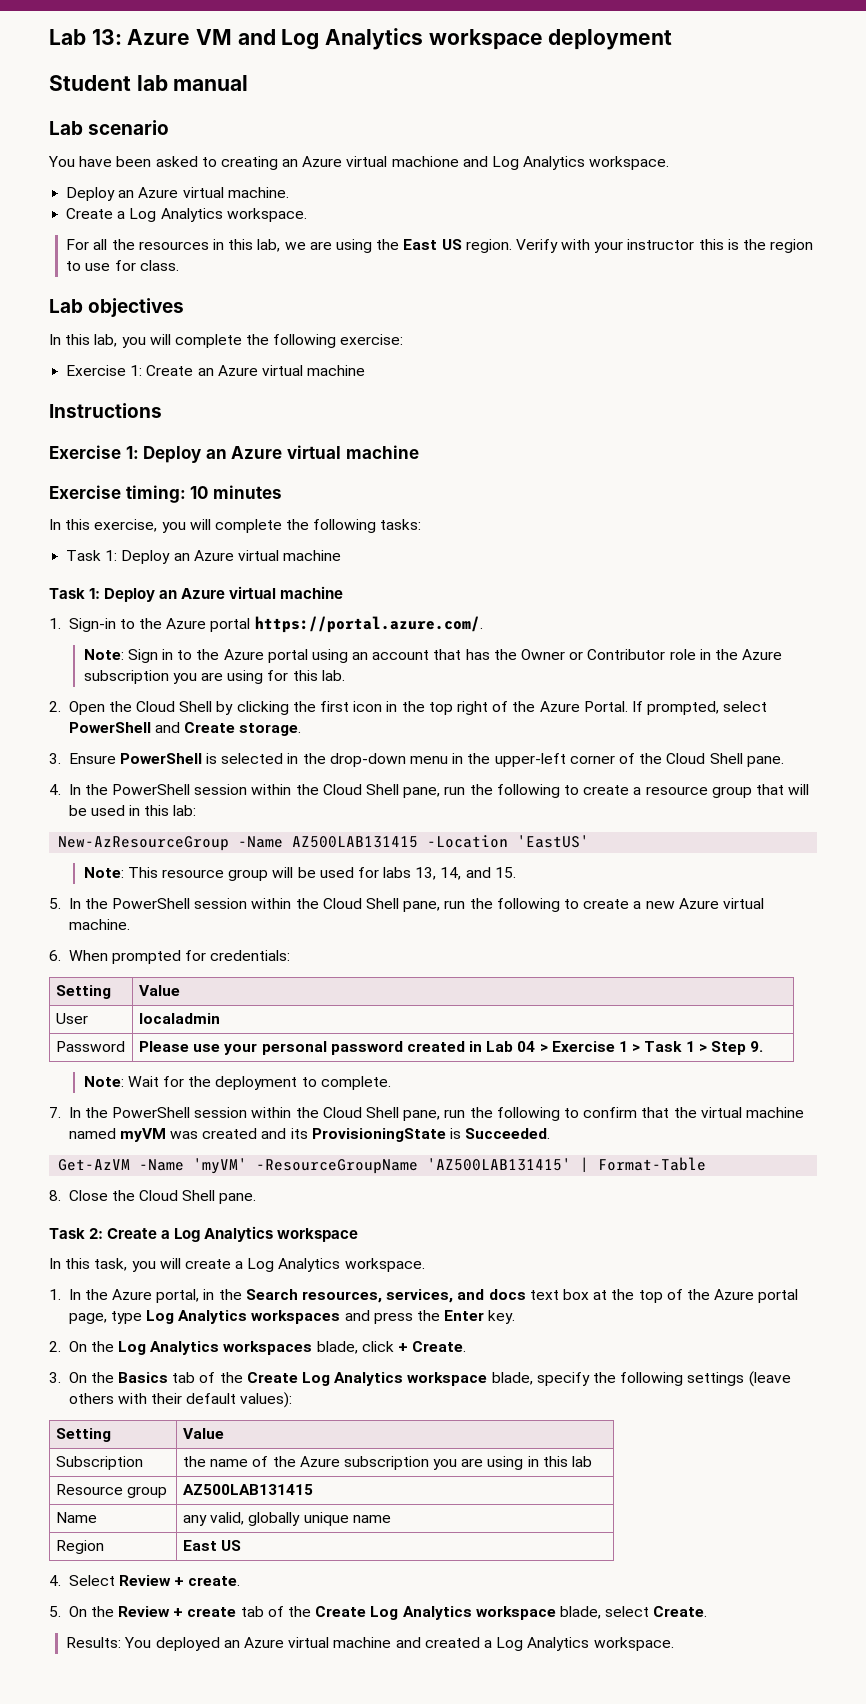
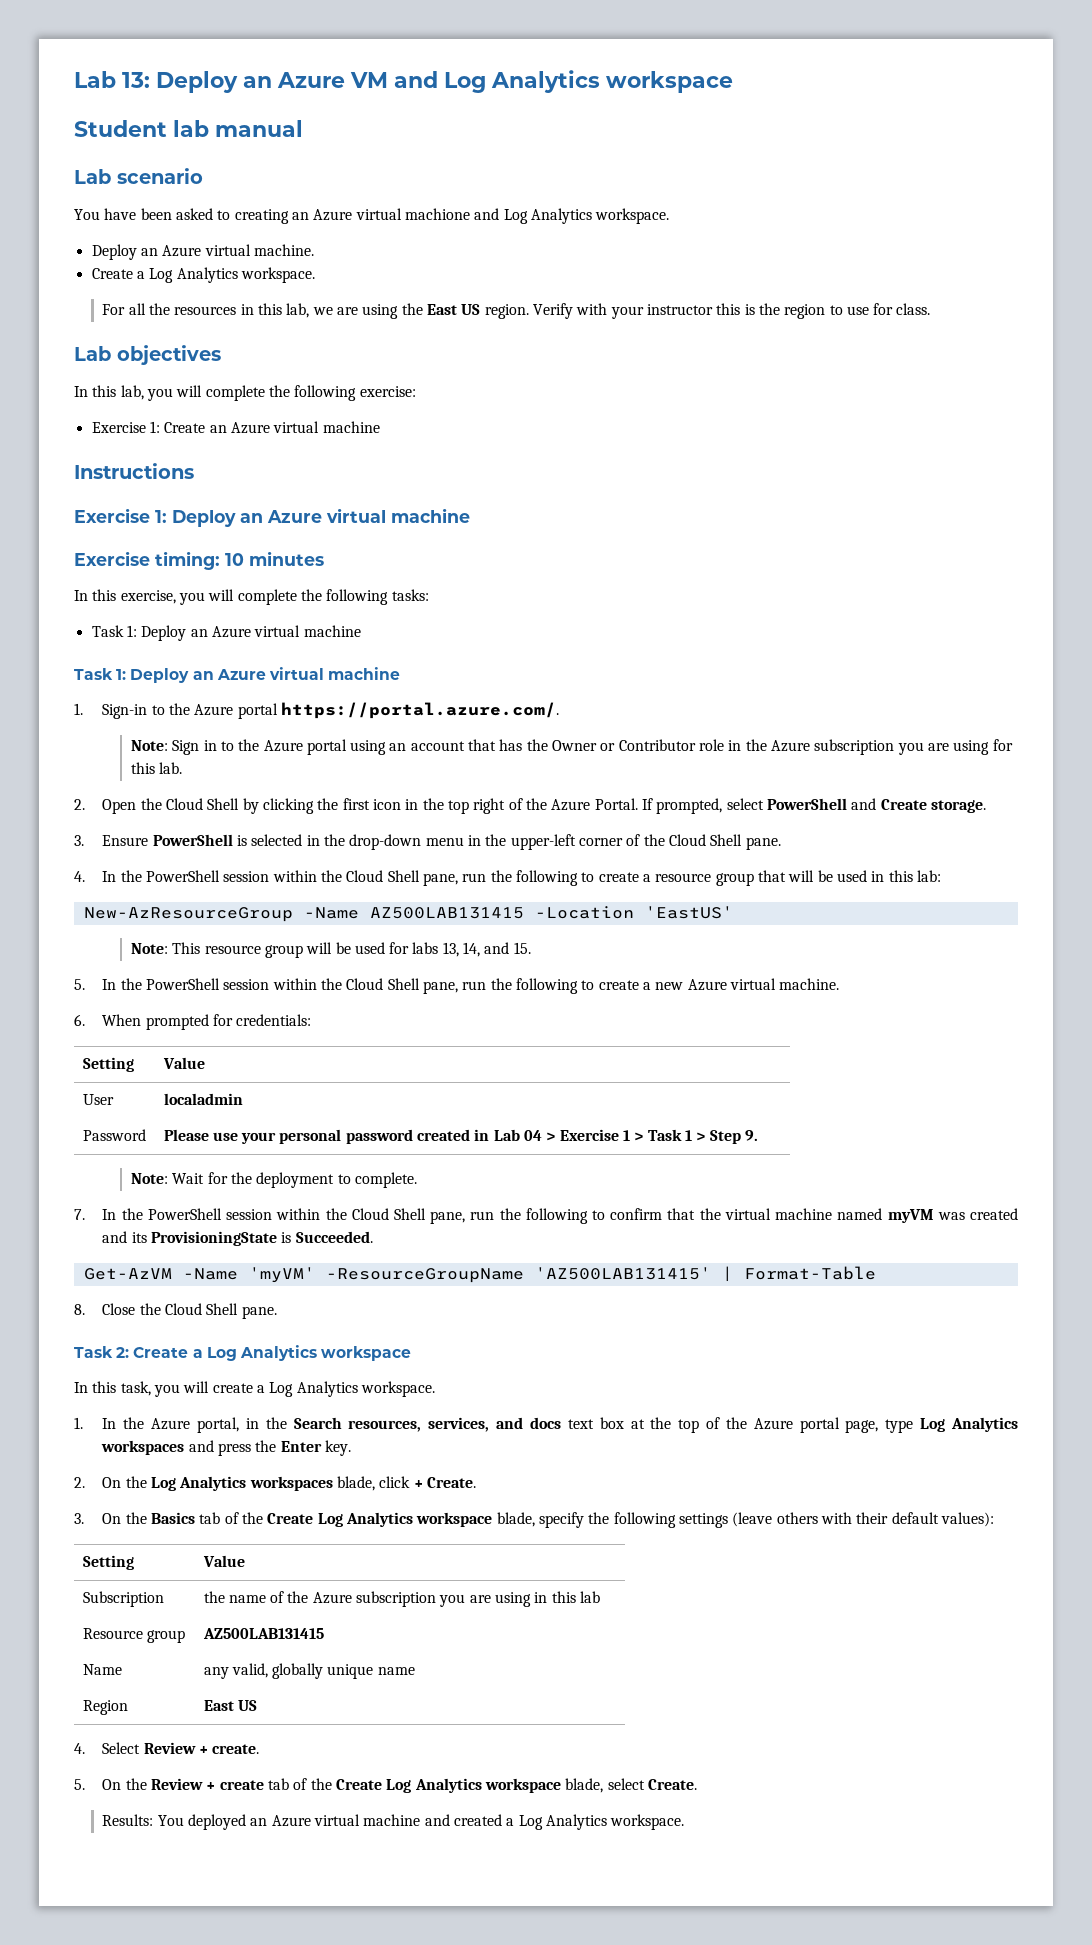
- Lab 13: Azure VM and Log Analytics workspace deployment
+ Lab 13: Deploy an Azure VM and Log Analytics workspace

